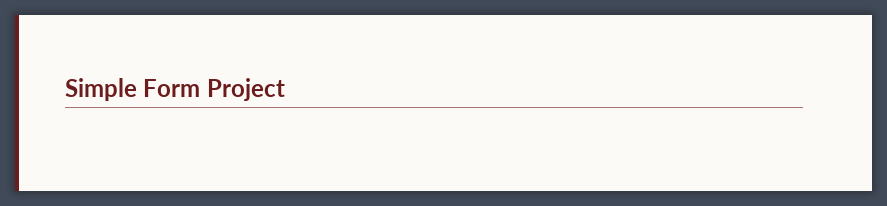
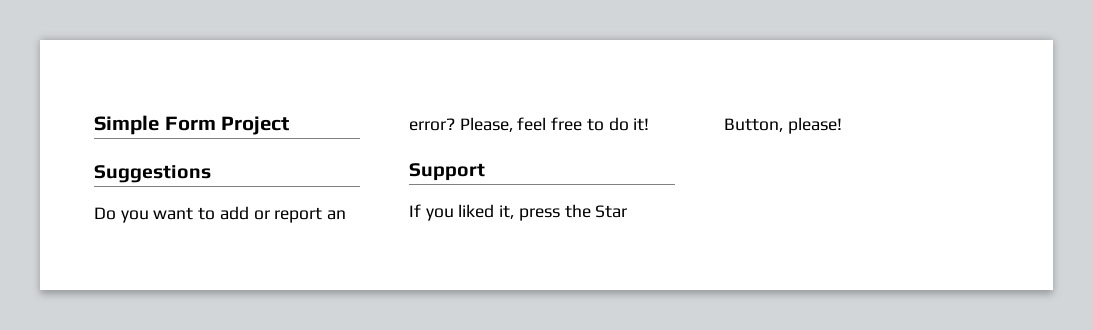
+ Suggestions
+ Do you want to add or report an error? Please, feel free to do it!
+ Support
+ If you liked it, press the Star Button, please!

